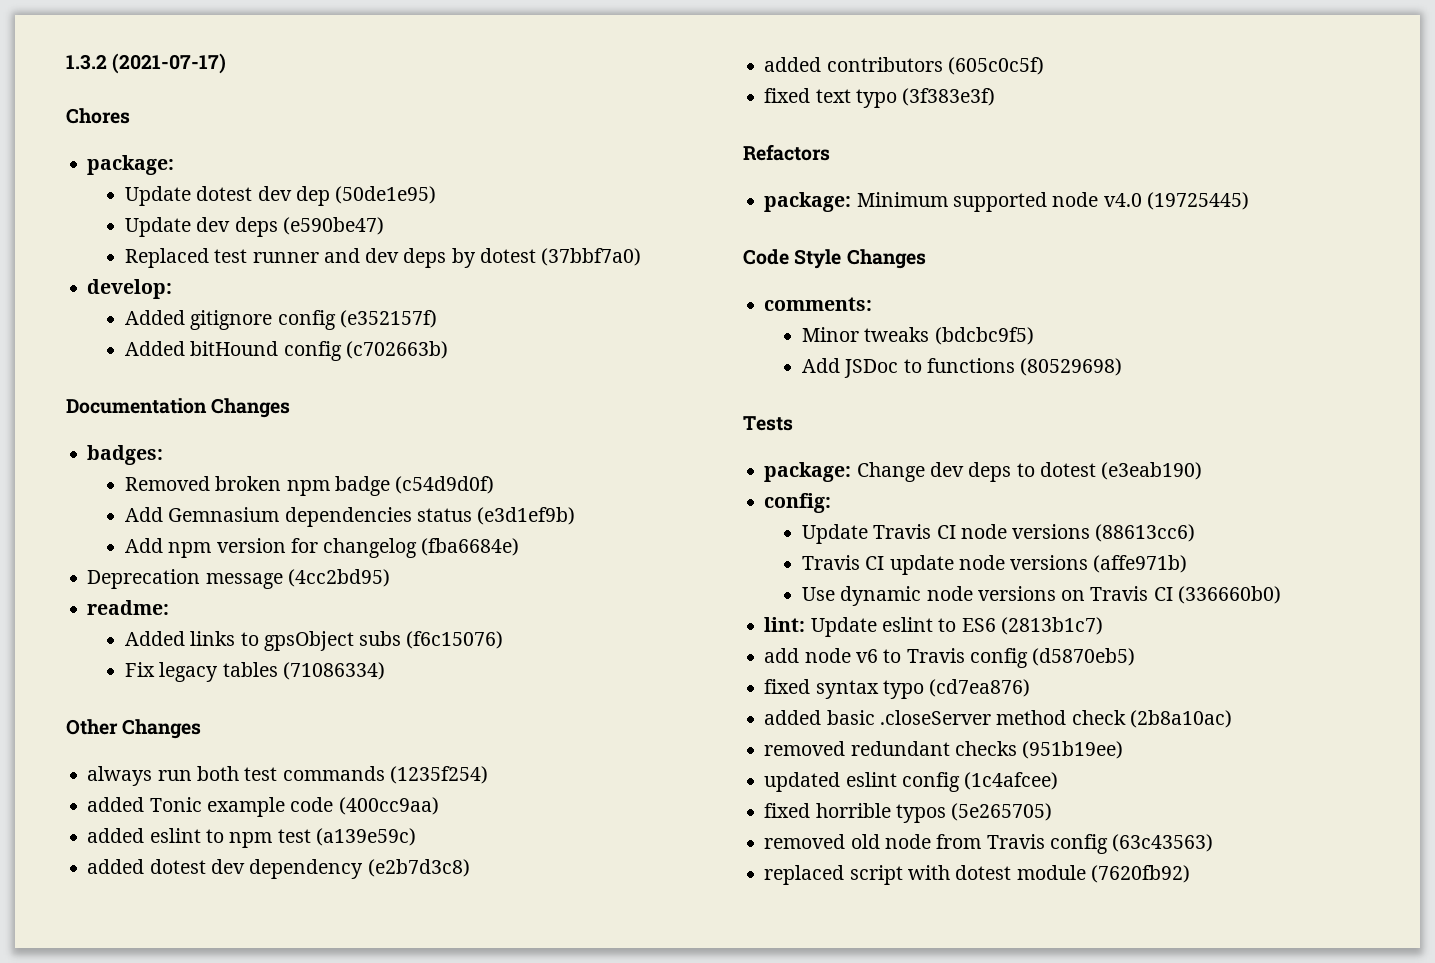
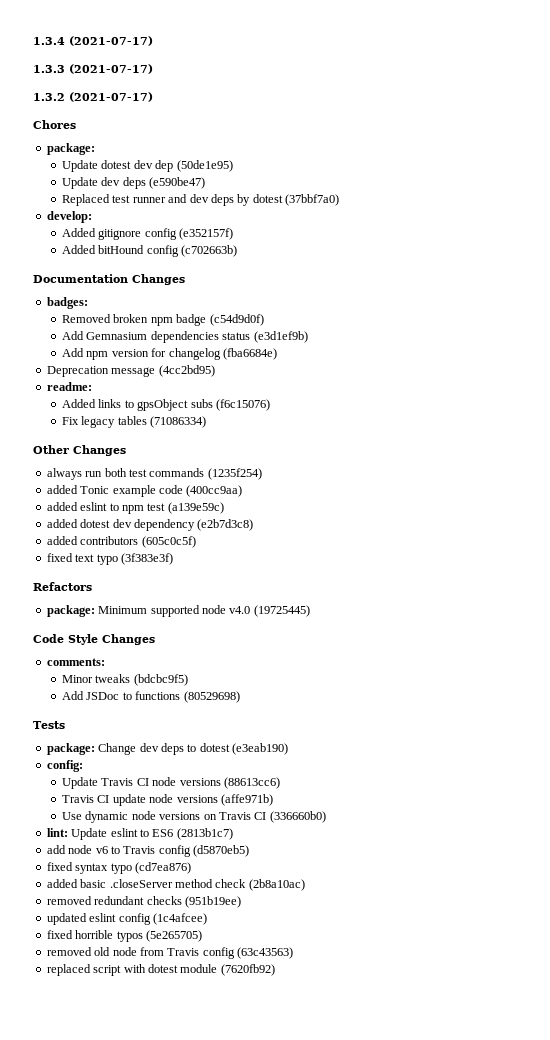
+ 1.3.4 (2021-07-17)
+ 1.3.3 (2021-07-17)

